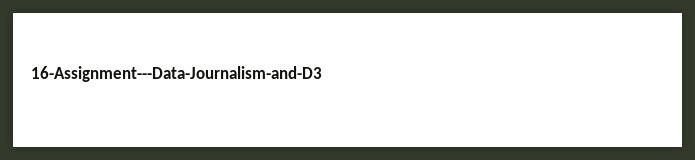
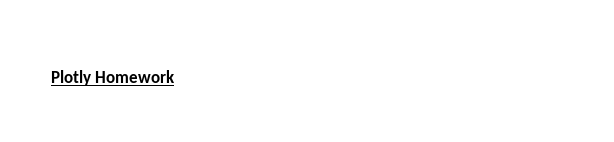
- 16-Assignment---Data-Journalism-and-D3
+ Plotly Homework

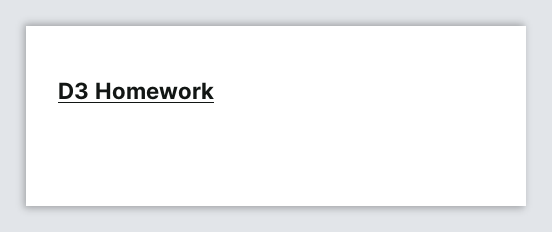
- Plotly Homework
+ D3 Homework

